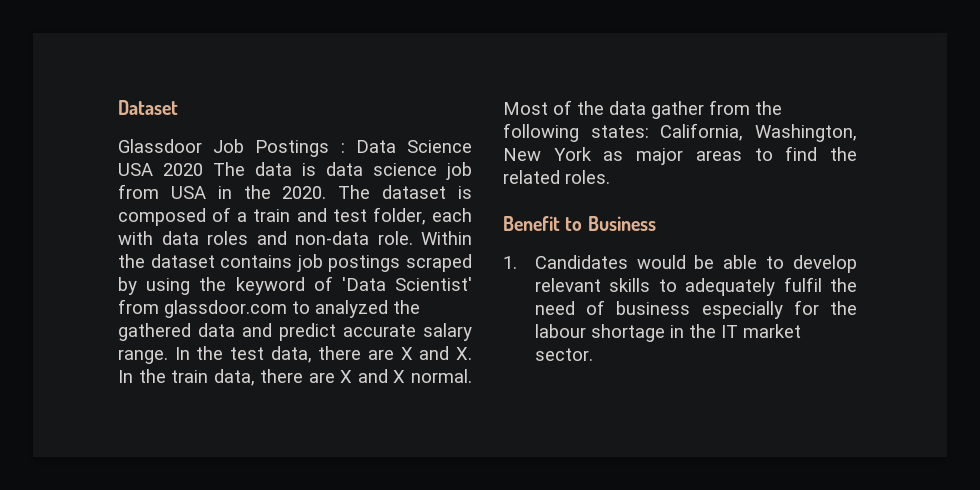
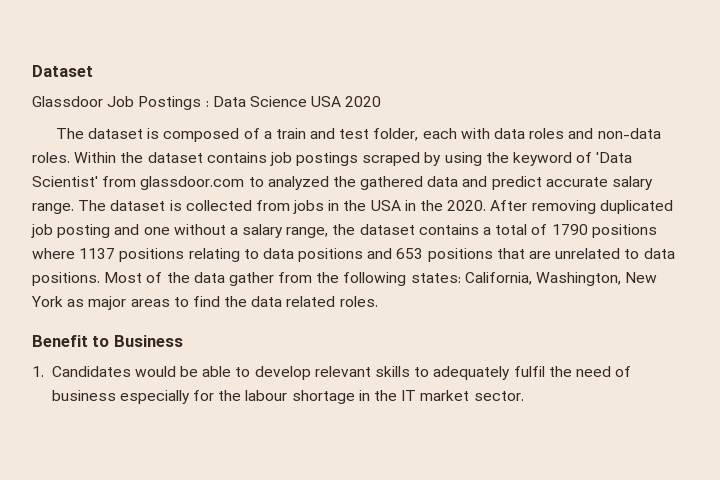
- Glassdoor Job Postings : Data Science USA 2020 The data is data science job from USA in the 2020. The dataset is composed of a train and test folder, each with data roles and non-data role.
+ Glassdoor Job Postings : Data Science USA 2020
+ The dataset is composed of a train and test folder, each with data roles and non-data roles.
- In the test data, there are X and X. In the train data, there are X and X normal.
+ The dataset is collected from jobs in the USA in the 2020. After removing duplicated job posting and one without a salary range, the dataset contains a total of 1790 positions where 1137 positions relating to data positions and 653 positions that are unrelated to data positions.
- Most of the data gather from the following states: California, Washington, New York as major areas to find the related roles.
+ Most of the data gather from the following states: California, Washington, New York as major areas to find the data related roles.

